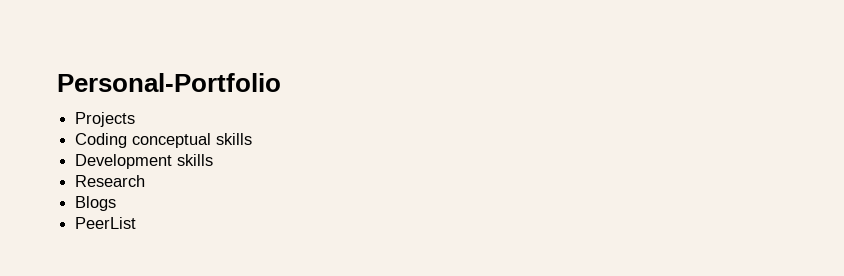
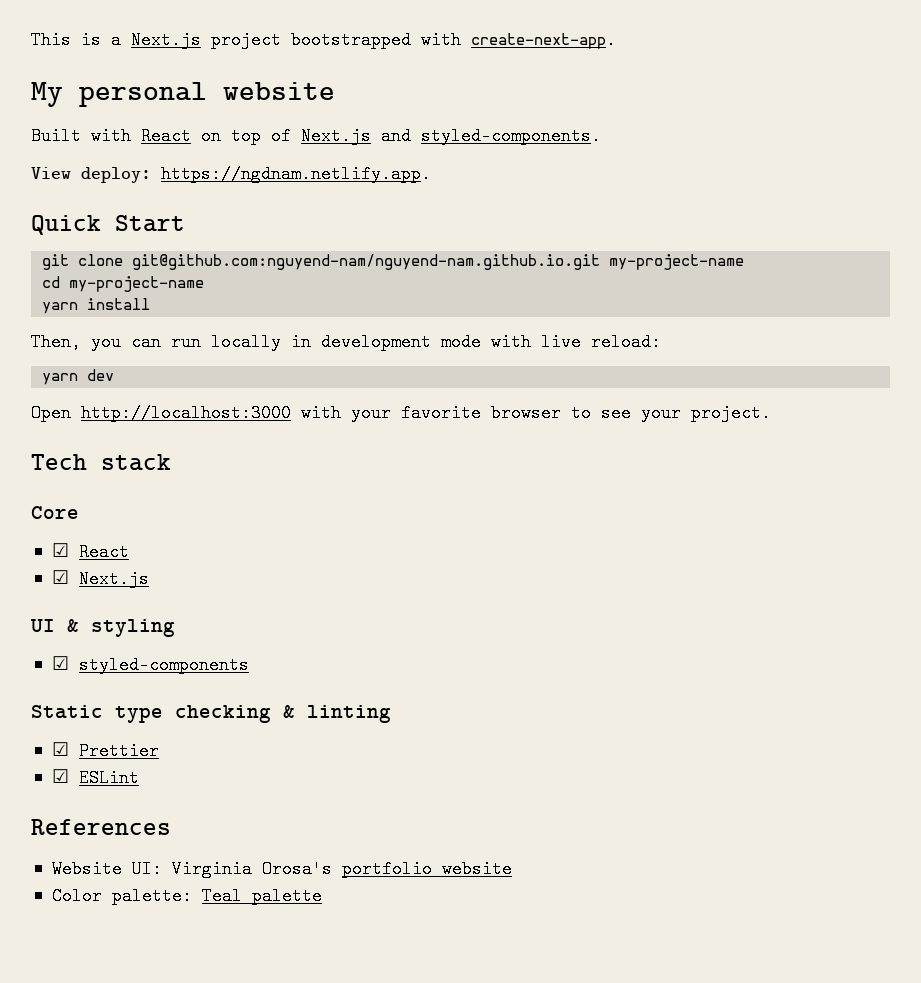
- Personal-Portfolio
- Projects
- Coding conceptual skills
- Development skills
- Research
- Blogs
- PeerList
+ This is a Next.js project bootstrapped with create-next-app.
+ My personal website
+ Built with React on top of Next.js and styled-components.
+ View deploy: https://ngdnam.netlify.app.
+ Quick Start
+ git clone git@github.com:nguyend-nam/nguyend-nam.github.io.git my-project-name
+ cd my-project-name
+ yarn install
+ Then, you can run locally in development mode with live reload:
+ yarn dev
+ Open http://localhost:3000 with your favorite browser to see your project.
+ Tech stack
+ Core
+ ☑ React
+ ☑ Next.js
+ UI & styling
+ ☑ styled-components
+ Static type checking & linting
+ ☑ Prettier
+ ☑ ESLint
+ References
+ Website UI: Virginia Orosa's portfolio website
+ Color palette: Teal palette

